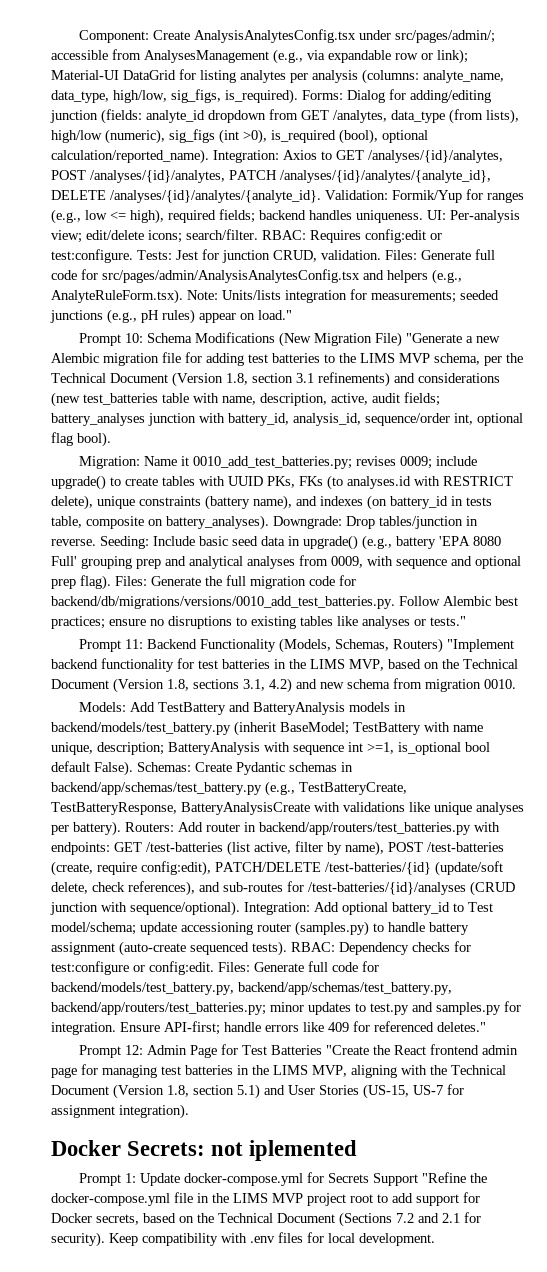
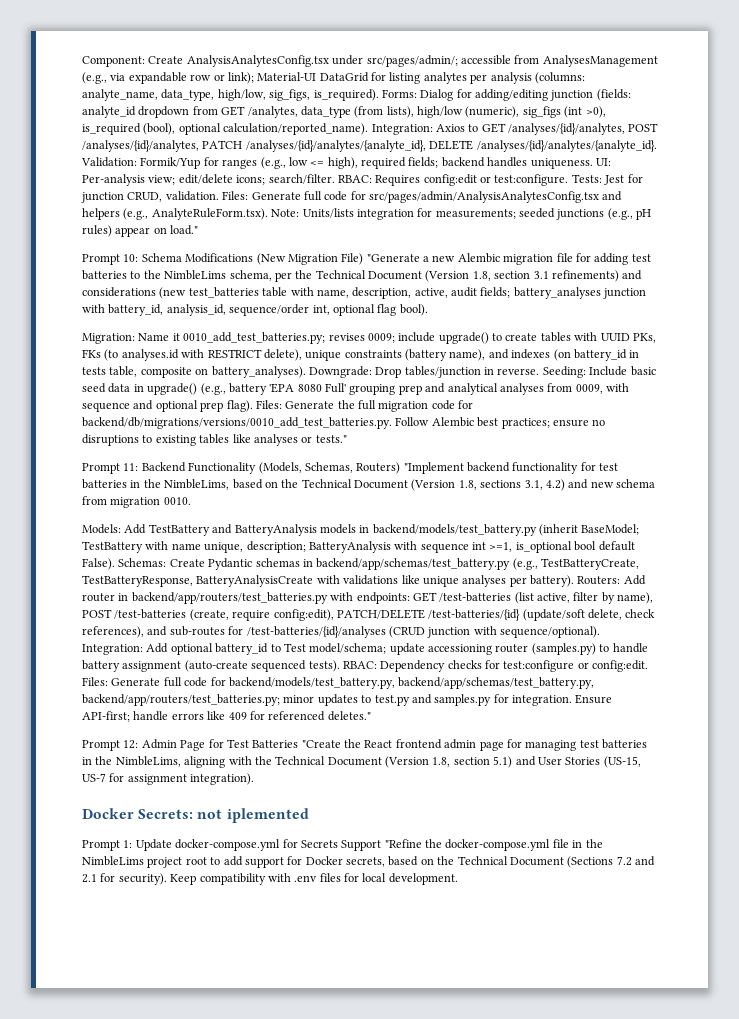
- Prompt 10: Schema Modifications (New Migration File) "Generate a new Alembic migration file for adding test batteries to the LIMS MVP schema, per the Technical Document (Version 1.8, section 3.1 refinements) and considerations (new test_batteries table with name, description, active, audit fields; battery_analyses junction with battery_id, analysis_id, sequence/order int, optional flag bool).
+ Prompt 10: Schema Modifications (New Migration File) "Generate a new Alembic migration file for adding test batteries to the NimbleLims schema, per the Technical Document (Version 1.8, section 3.1 refinements) and considerations (new test_batteries table with name, description, active, audit fields; battery_analyses junction with battery_id, analysis_id, sequence/order int, optional flag bool).
- Prompt 11: Backend Functionality (Models, Schemas, Routers) "Implement backend functionality for test batteries in the LIMS MVP, based on the Technical Document (Version 1.8, sections 3.1, 4.2) and new schema from migration 0010.
+ Prompt 11: Backend Functionality (Models, Schemas, Routers) "Implement backend functionality for test batteries in the NimbleLims, based on the Technical Document (Version 1.8, sections 3.1, 4.2) and new schema from migration 0010.
- Prompt 12: Admin Page for Test Batteries "Create the React frontend admin page for managing test batteries in the LIMS MVP, aligning with the Technical Document (Version 1.8, section 5.1) and User Stories (US-15, US-7 for assignment integration).
+ Prompt 12: Admin Page for Test Batteries "Create the React frontend admin page for managing test batteries in the NimbleLims, aligning with the Technical Document (Version 1.8, section 5.1) and User Stories (US-15, US-7 for assignment integration).
- Prompt 1: Update docker-compose.yml for Secrets Support "Refine the docker-compose.yml file in the LIMS MVP project root to add support for Docker secrets, based on the Technical Document (Sections 7.2 and 2.1 for security).
+ Prompt 1: Update docker-compose.yml for Secrets Support "Refine the docker-compose.yml file in the NimbleLims project root to add support for Docker secrets, based on the Technical Document (Sections 7.2 and 2.1 for security).

